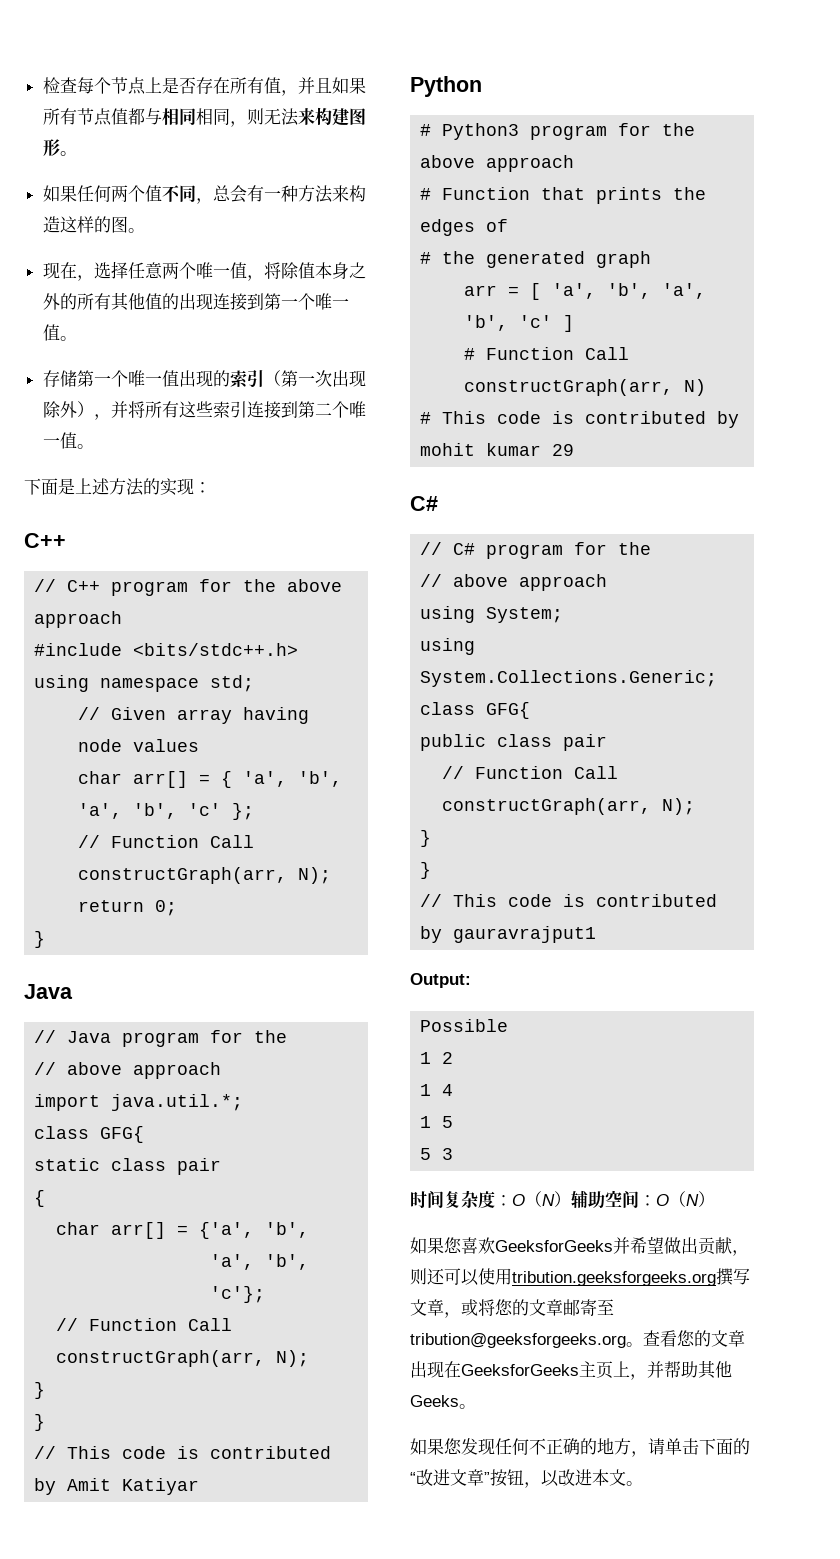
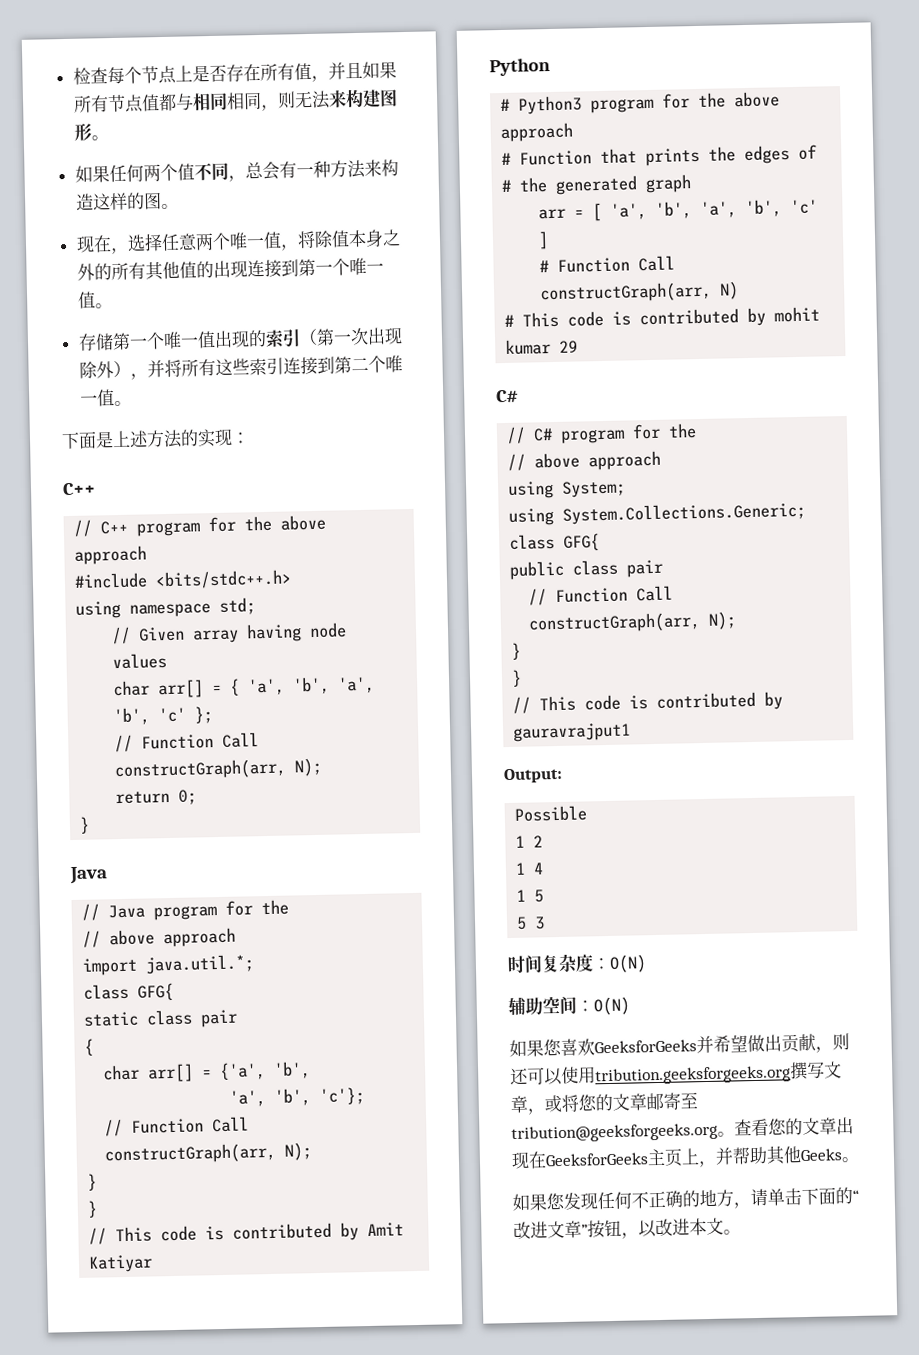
- 时间复杂度：O（N）辅助空间：O（N）
+ 时间复杂度：O(N)
+ 辅助空间：O(N)

